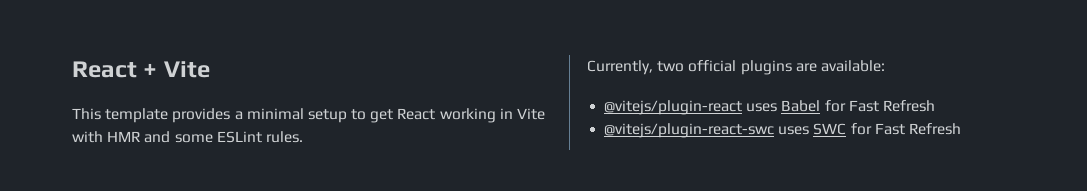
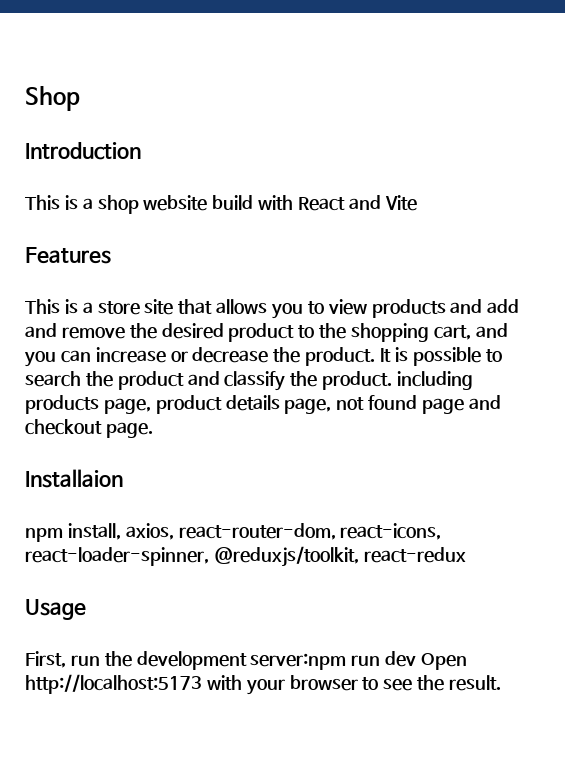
- React + Vite
- This template provides a minimal setup to get React working in Vite with HMR and some ESLint rules.
- Currently, two official plugins are available:
- @vitejs/plugin-react uses Babel for Fast Refresh
- @vitejs/plugin-react-swc uses SWC for Fast Refresh
+ Shop
+ Introduction
+ This is a shop website build with React and Vite
+ Features
+ This is a store site that allows you to view products and add and remove the desired product to the shopping cart, and you can increase or decrease the product. It is possible to search the product and classify the product. including products page, product details page, not found page and checkout page.
+ Installaion
+ npm install, axios, react-router-dom, react-icons, react-loader-spinner, @reduxjs/toolkit, react-redux
+ Usage
+ First, run the development server:npm run dev Open http://localhost:5173 with your browser to see the result.

